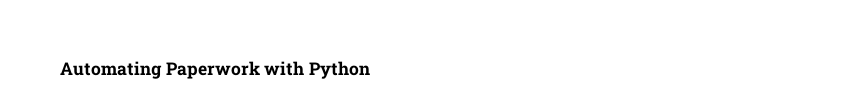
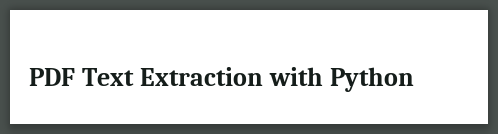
- Automating Paperwork with Python
+ PDF Text Extraction with Python

